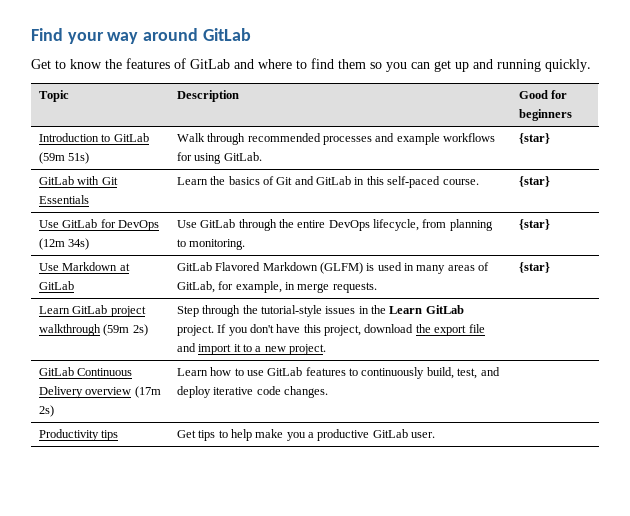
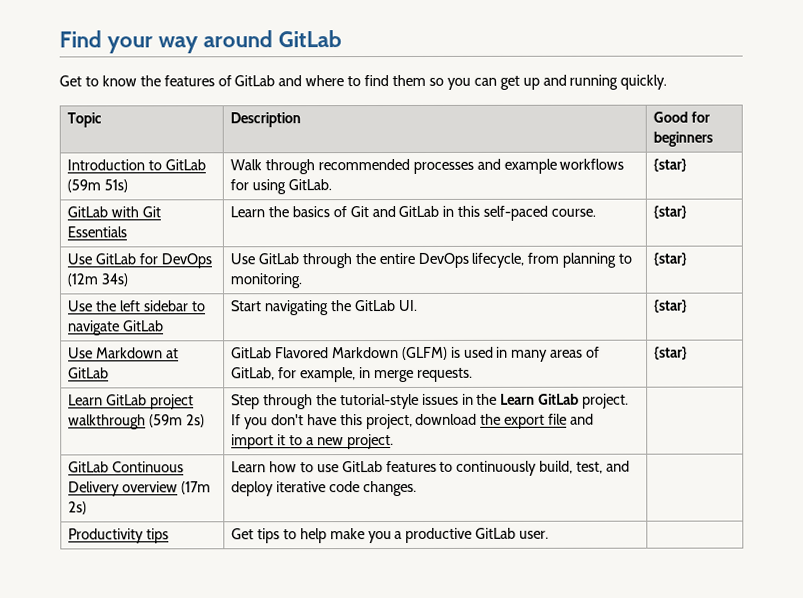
+ Use the left sidebar to navigate GitLab | Start navigating the GitLab UI. | {star}

